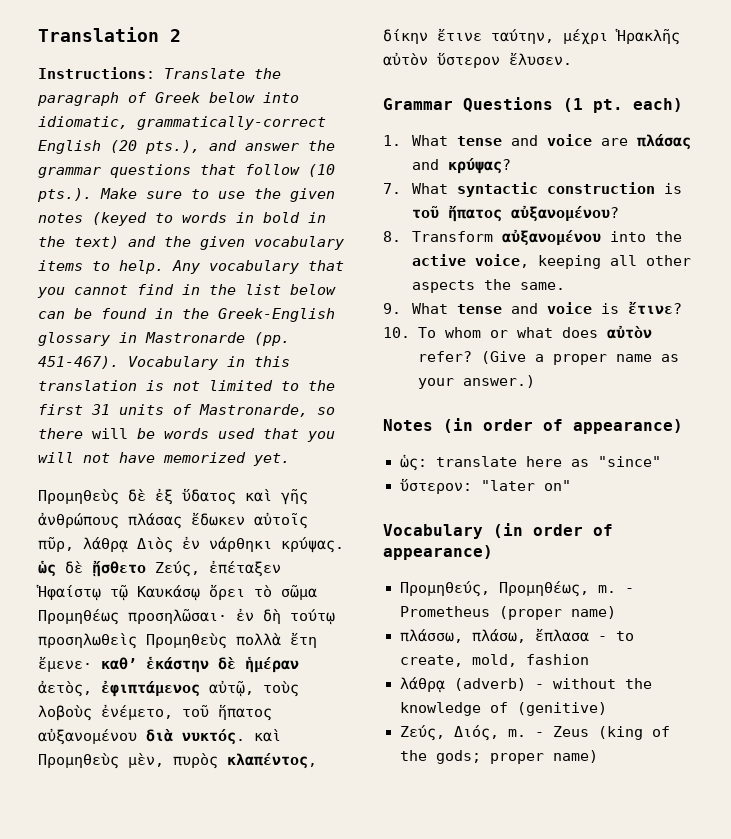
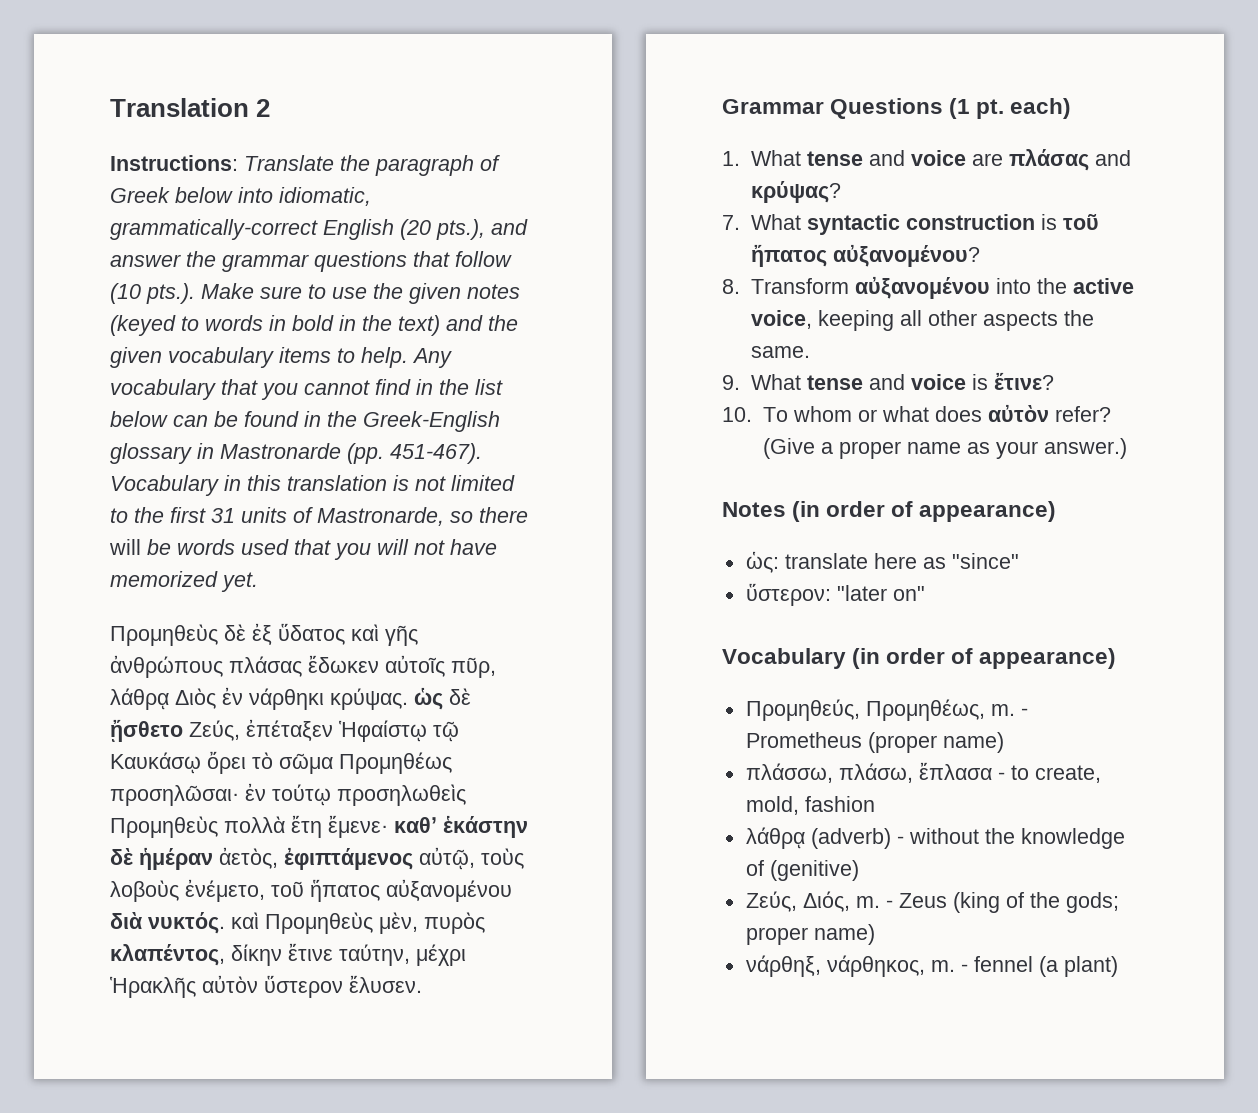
- Προμηθεὺς δὲ ἐξ ὕδατος καὶ γῆς ἀνθρώπους πλάσας ἔδωκεν αὐτοῖς πῦρ, λάθρᾳ Διὸς ἐν νάρθηκι κρύψας. ὡς δὲ ᾔσθετο Ζεύς, ἐπέταξεν Ἡφαίστῳ τῷ Καυκάσῳ ὄρει τὸ σῶμα Προμηθέως προσηλῶσαι· ἐν δὴ τούτῳ προσηλωθεὶς Προμηθεὺς πολλὰ ἔτη ἔμενε· καθʼ ἑκάστην δὲ ἡμέραν ἀετὸς, ἐφιπτάμενος αὐτῷ, τοὺς λοβοὺς ἐνέμετο, τοῦ ἥπατος αὐξανομένου διὰ νυκτός. καὶ Προμηθεὺς μὲν, πυρὸς κλαπέντος, δίκην ἔτινε ταύτην, μέχρι Ἡρακλῆς αὐτὸν ὕστερον ἔλυσεν.
+ Προμηθεὺς δὲ ἐξ ὕδατος καὶ γῆς ἀνθρώπους πλάσας ἔδωκεν αὐτοῖς πῦρ, λάθρᾳ Διὸς ἐν νάρθηκι κρύψας. ὡς δὲ ᾔσθετο Ζεύς, ἐπέταξεν Ἡφαίστῳ τῷ Καυκάσῳ ὄρει τὸ σῶμα Προμηθέως προσηλῶσαι· ἐν τούτῳ προσηλωθεὶς Προμηθεὺς πολλὰ ἔτη ἔμενε· καθʼ ἑκάστην δὲ ἡμέραν ἀετὸς, ἐφιπτάμενος αὐτῷ, τοὺς λοβοὺς ἐνέμετο, τοῦ ἥπατος αὐξανομένου διὰ νυκτός. καὶ Προμηθεὺς μὲν, πυρὸς κλαπέντος, δίκην ἔτινε ταύτην, μέχρι Ἡρακλῆς αὐτὸν ὕστερον ἔλυσεν.
+ νάρθηξ, νάρθηκος, m. - fennel (a plant)

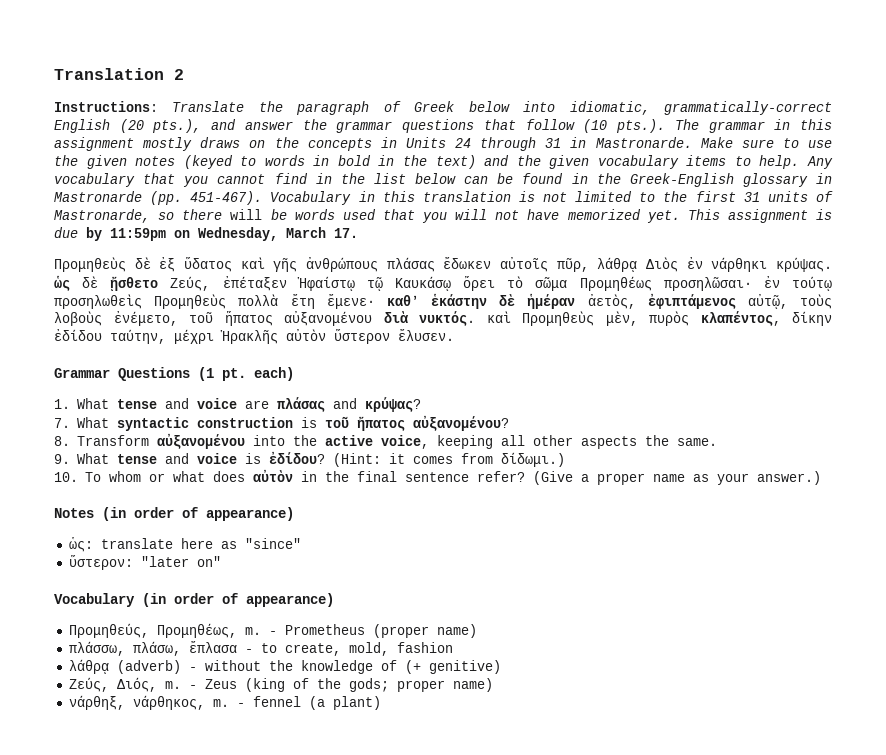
- Instructions: Translate the paragraph of Greek below into idiomatic, grammatically-correct English (20 pts.), and answer the grammar questions that follow (10 pts.). Make sure to use the given notes (keyed to words in bold in the text) and the given vocabulary items to help.
+ Instructions: Translate the paragraph of Greek below into idiomatic, grammatically-correct English (20 pts.), and answer the grammar questions that follow (10 pts.). The grammar in this assignment mostly draws on the concepts in Units 24 through 31 in Mastronarde. Make sure to use the given notes (keyed to words in bold in the text) and the given vocabulary items to help.
+ This assignment is due by 11:59pm on Wednesday, March 17.
- Προμηθεὺς δὲ ἐξ ὕδατος καὶ γῆς ἀνθρώπους πλάσας ἔδωκεν αὐτοῖς πῦρ, λάθρᾳ Διὸς ἐν νάρθηκι κρύψας. ὡς δὲ ᾔσθετο Ζεύς, ἐπέταξεν Ἡφαίστῳ τῷ Καυκάσῳ ὄρει τὸ σῶμα Προμηθέως προσηλῶσαι· ἐν τούτῳ προσηλωθεὶς Προμηθεὺς πολλὰ ἔτη ἔμενε· καθʼ ἑκάστην δὲ ἡμέραν ἀετὸς, ἐφιπτάμενος αὐτῷ, τοὺς λοβοὺς ἐνέμετο, τοῦ ἥπατος αὐξανομένου διὰ νυκτός. καὶ Προμηθεὺς μὲν, πυρὸς κλαπέντος, δίκην ἔτινε ταύτην, μέχρι Ἡρακλῆς αὐτὸν ὕστερον ἔλυσεν.
+ Προμηθεὺς δὲ ἐξ ὕδατος καὶ γῆς ἀνθρώπους πλάσας ἔδωκεν αὐτοῖς πῦρ, λάθρᾳ Διὸς ἐν νάρθηκι κρύψας. ὡς δὲ ᾔσθετο Ζεύς, ἐπέταξεν Ἡφαίστῳ τῷ Καυκάσῳ ὄρει τὸ σῶμα Προμηθέως προσηλῶσαι· ἐν τούτῳ προσηλωθεὶς Προμηθεὺς πολλὰ ἔτη ἔμενε· καθʼ ἑκάστην δὲ ἡμέραν ἀετὸς, ἐφιπτάμενος αὐτῷ, τοὺς λοβοὺς ἐνέμετο, τοῦ ἥπατος αὐξανομένου διὰ νυκτός. καὶ Προμηθεὺς μὲν, πυρὸς κλαπέντος, δίκην ἐδίδου ταύτην, μέχρι Ἡρακλῆς αὐτὸν ὕστερον ἔλυσεν.
- 9. What tense and voice is ἔτινε?
+ 9. What tense and voice is ἐδίδου? (Hint: it comes from δίδωμι.)
- 10. To whom or what does αὐτὸν refer?
+ 10. To whom or what does αὐτὸν in the final sentence refer?
- λάθρᾳ (adverb) - without the knowledge of (genitive)
+ λάθρᾳ (adverb) - without the knowledge of (+ genitive)

